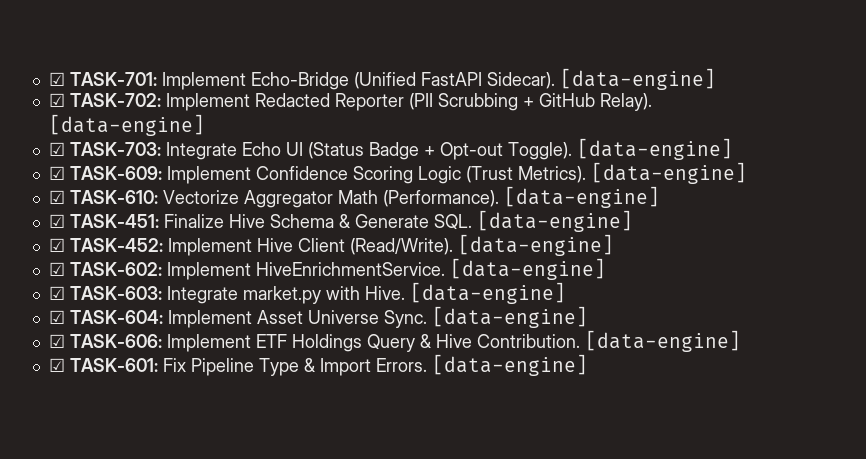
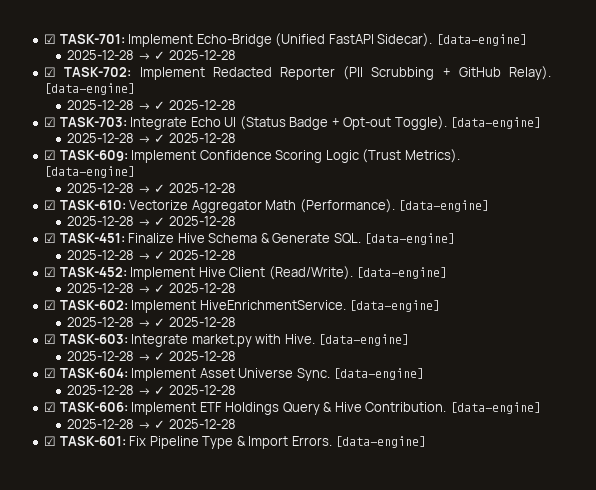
  ☑ TASK-701: Implement Echo-Bridge (Unified FastAPI Sidecar). [data-engine]
+ 2025-12-28 → ✓ 2025-12-28
  ☑ TASK-702: Implement Redacted Reporter (PII Scrubbing + GitHub Relay). [data-engine]
+ 2025-12-28 → ✓ 2025-12-28
  ☑ TASK-703: Integrate Echo UI (Status Badge + Opt-out Toggle). [data-engine]
+ 2025-12-28 → ✓ 2025-12-28
  ☑ TASK-609: Implement Confidence Scoring Logic (Trust Metrics). [data-engine]
+ 2025-12-28 → ✓ 2025-12-28
  ☑ TASK-610: Vectorize Aggregator Math (Performance). [data-engine]
+ 2025-12-28 → ✓ 2025-12-28
  ☑ TASK-451: Finalize Hive Schema & Generate SQL. [data-engine]
+ 2025-12-28 → ✓ 2025-12-28
  ☑ TASK-452: Implement Hive Client (Read/Write). [data-engine]
+ 2025-12-28 → ✓ 2025-12-28
  ☑ TASK-602: Implement HiveEnrichmentService. [data-engine]
+ 2025-12-28 → ✓ 2025-12-28
  ☑ TASK-603: Integrate market.py with Hive. [data-engine]
+ 2025-12-28 → ✓ 2025-12-28
  ☑ TASK-604: Implement Asset Universe Sync. [data-engine]
+ 2025-12-28 → ✓ 2025-12-28
  ☑ TASK-606: Implement ETF Holdings Query & Hive Contribution. [data-engine]
+ 2025-12-28 → ✓ 2025-12-28

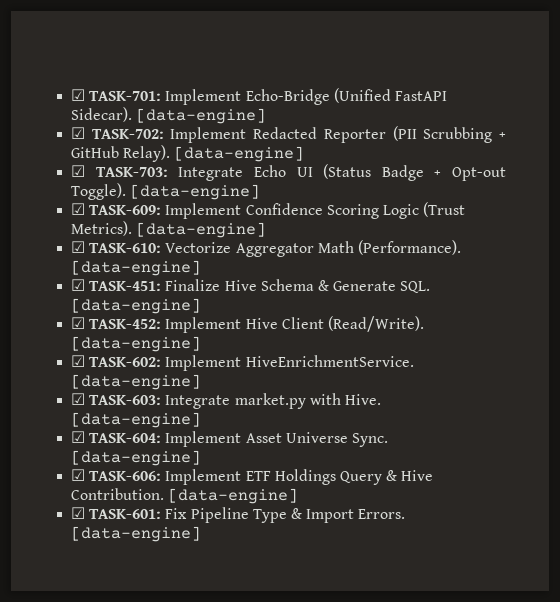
  ☑ TASK-701: Implement Echo-Bridge (Unified FastAPI Sidecar). [data-engine]
- 2025-12-28 → ✓ 2025-12-28
  ☑ TASK-702: Implement Redacted Reporter (PII Scrubbing + GitHub Relay). [data-engine]
- 2025-12-28 → ✓ 2025-12-28
  ☑ TASK-703: Integrate Echo UI (Status Badge + Opt-out Toggle). [data-engine]
- 2025-12-28 → ✓ 2025-12-28
  ☑ TASK-609: Implement Confidence Scoring Logic (Trust Metrics). [data-engine]
- 2025-12-28 → ✓ 2025-12-28
  ☑ TASK-610: Vectorize Aggregator Math (Performance). [data-engine]
- 2025-12-28 → ✓ 2025-12-28
  ☑ TASK-451: Finalize Hive Schema & Generate SQL. [data-engine]
- 2025-12-28 → ✓ 2025-12-28
  ☑ TASK-452: Implement Hive Client (Read/Write). [data-engine]
- 2025-12-28 → ✓ 2025-12-28
  ☑ TASK-602: Implement HiveEnrichmentService. [data-engine]
- 2025-12-28 → ✓ 2025-12-28
  ☑ TASK-603: Integrate market.py with Hive. [data-engine]
- 2025-12-28 → ✓ 2025-12-28
  ☑ TASK-604: Implement Asset Universe Sync. [data-engine]
- 2025-12-28 → ✓ 2025-12-28
  ☑ TASK-606: Implement ETF Holdings Query & Hive Contribution. [data-engine]
- 2025-12-28 → ✓ 2025-12-28

